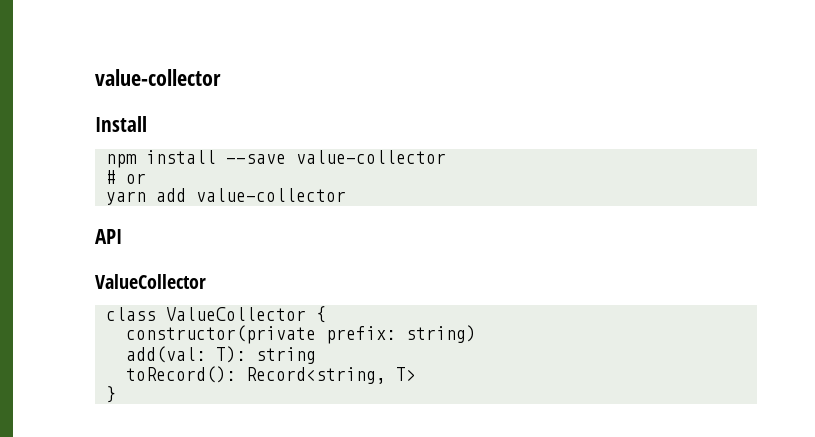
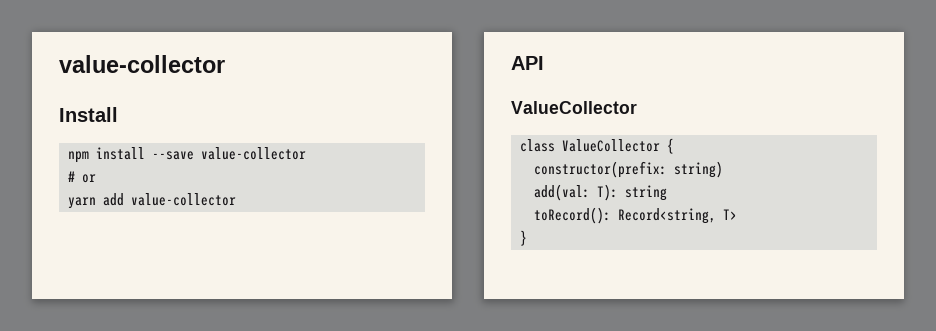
- constructor(private prefix: string)
+ constructor(prefix: string)

